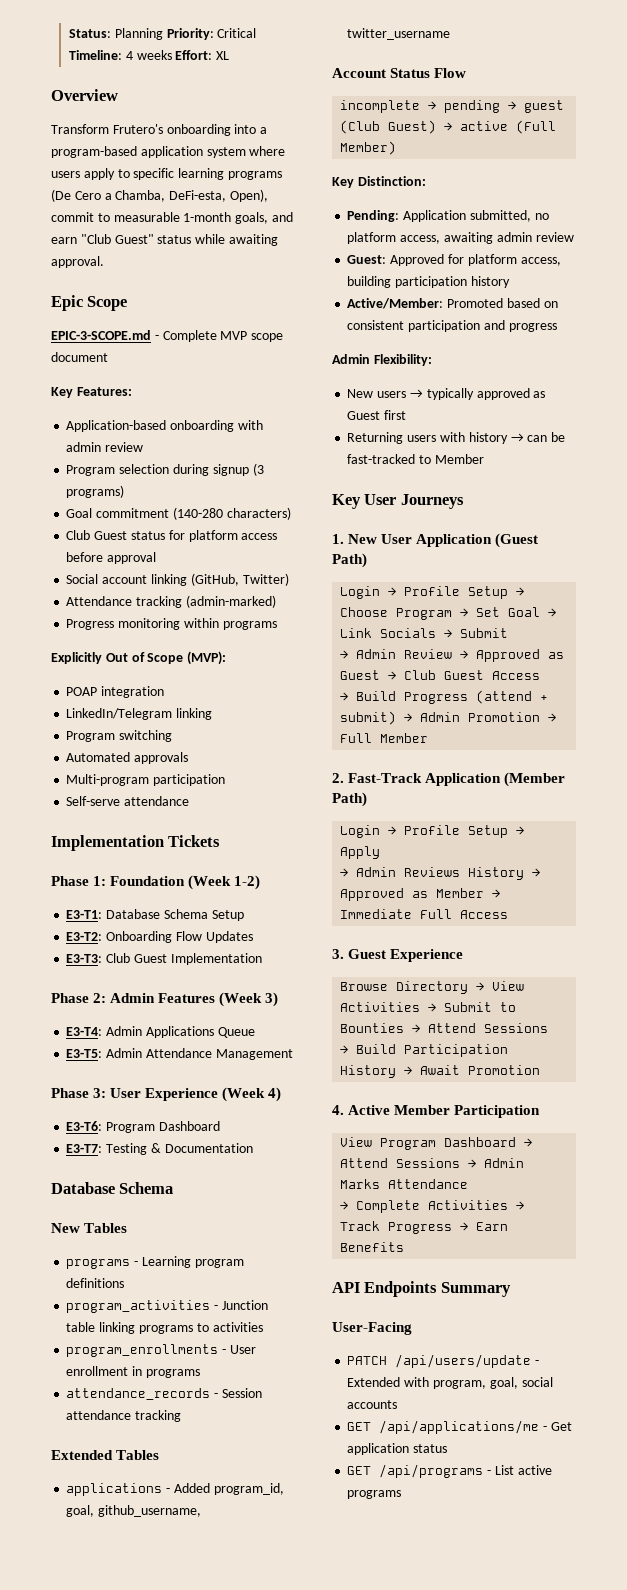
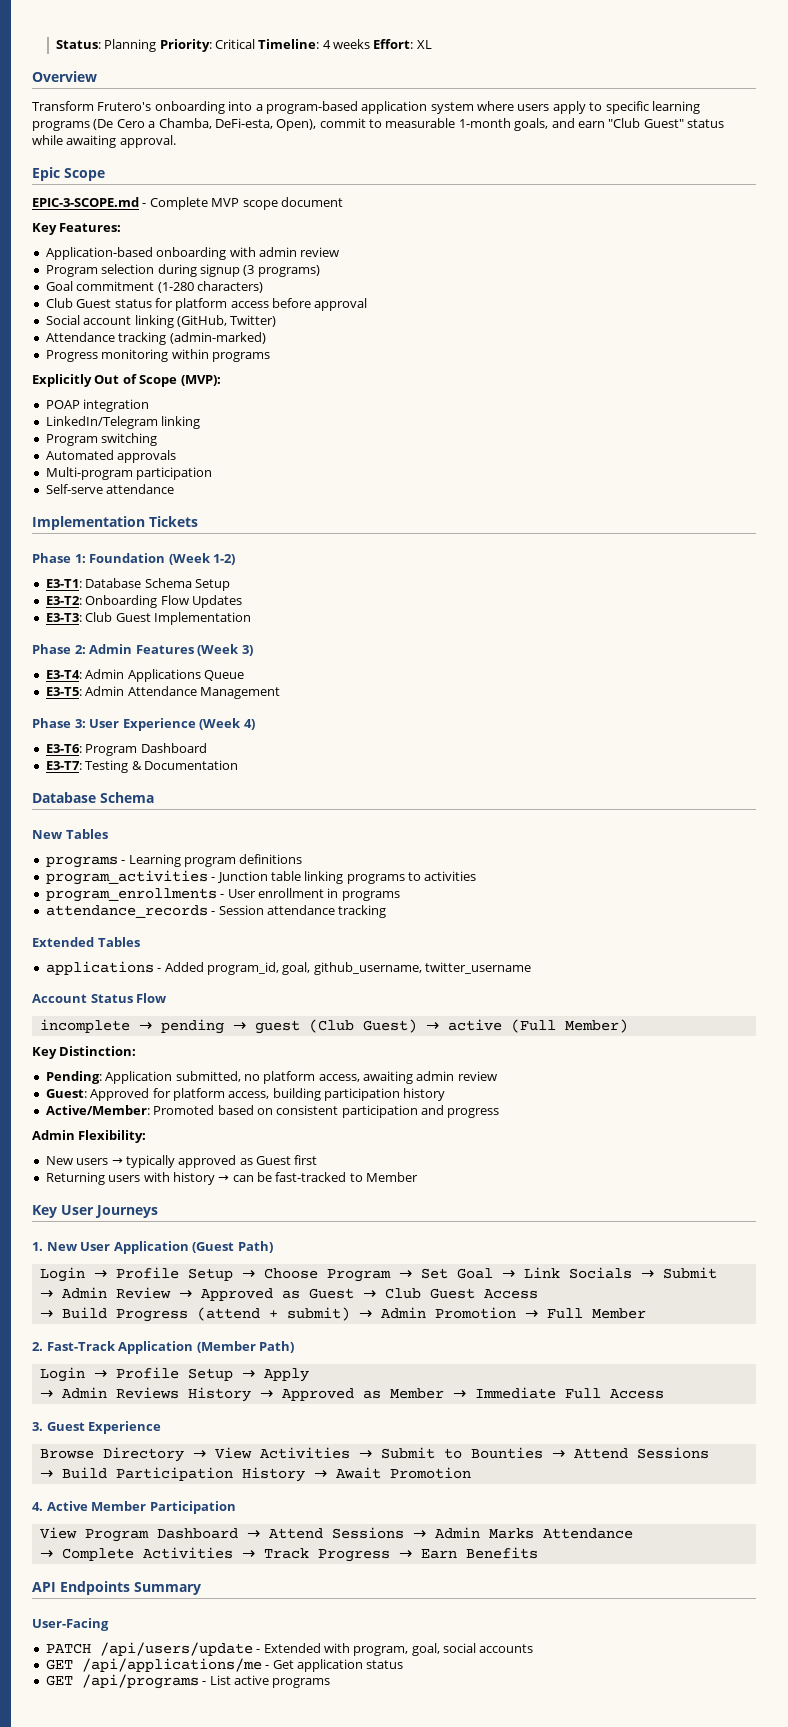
- Goal commitment (140-280 characters)
+ Goal commitment (1-280 characters)

